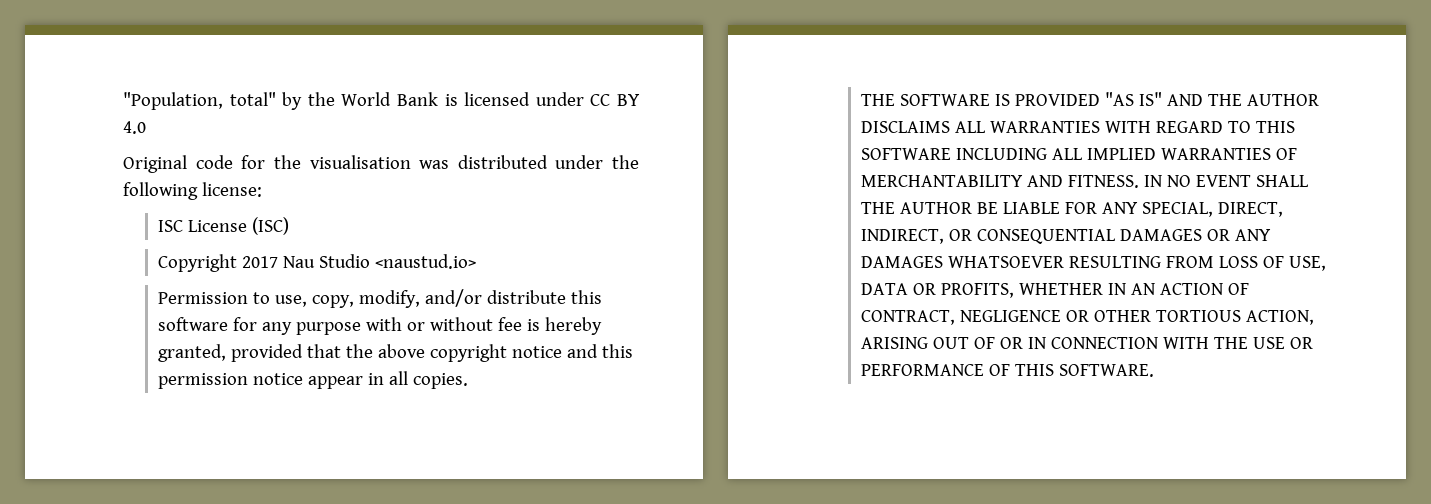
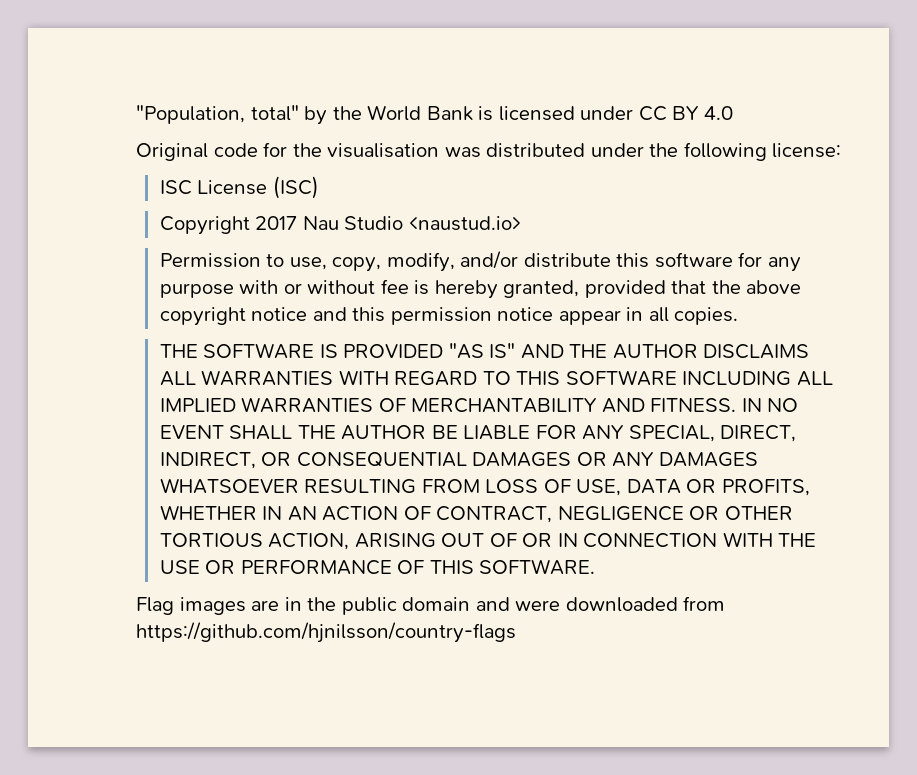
+ Flag images are in the public domain and were downloaded from https://github.com/hjnilsson/country-flags

